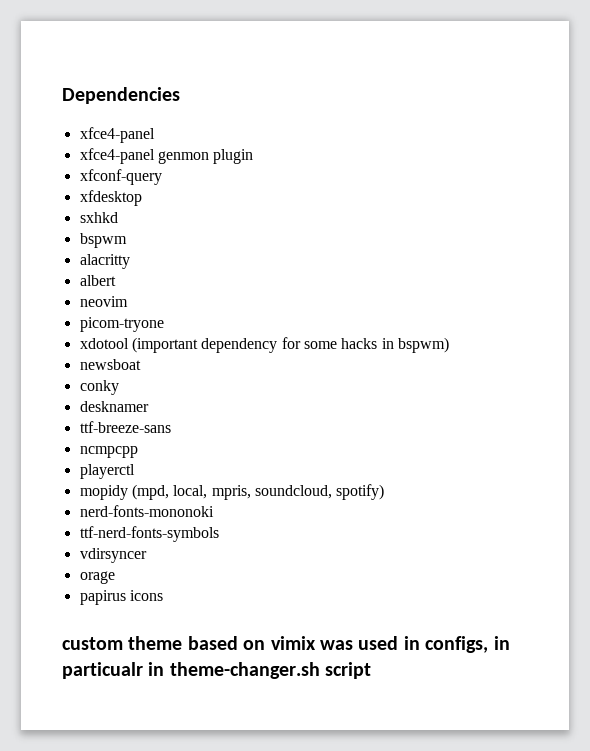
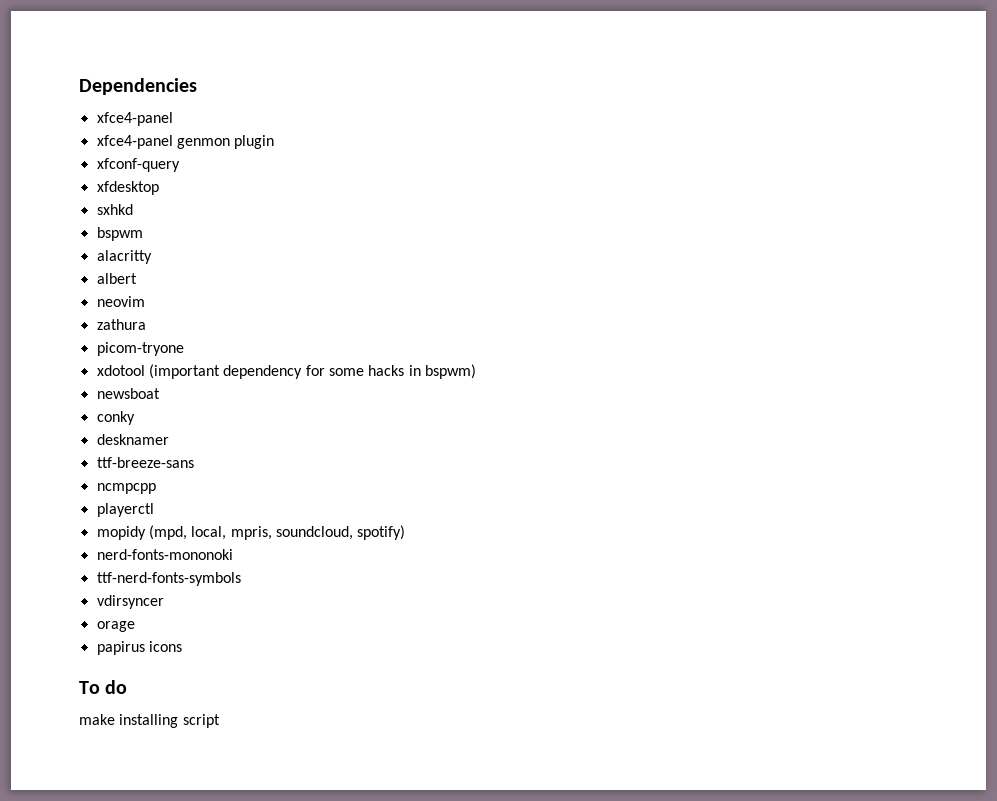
+ zathura
- custom theme based on vimix was used in configs, in particualr in theme-changer.sh script
+ To do
+ make installing script

